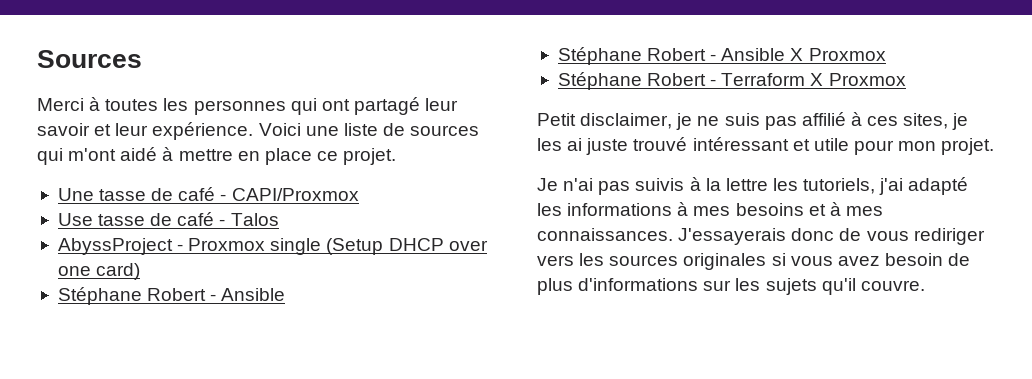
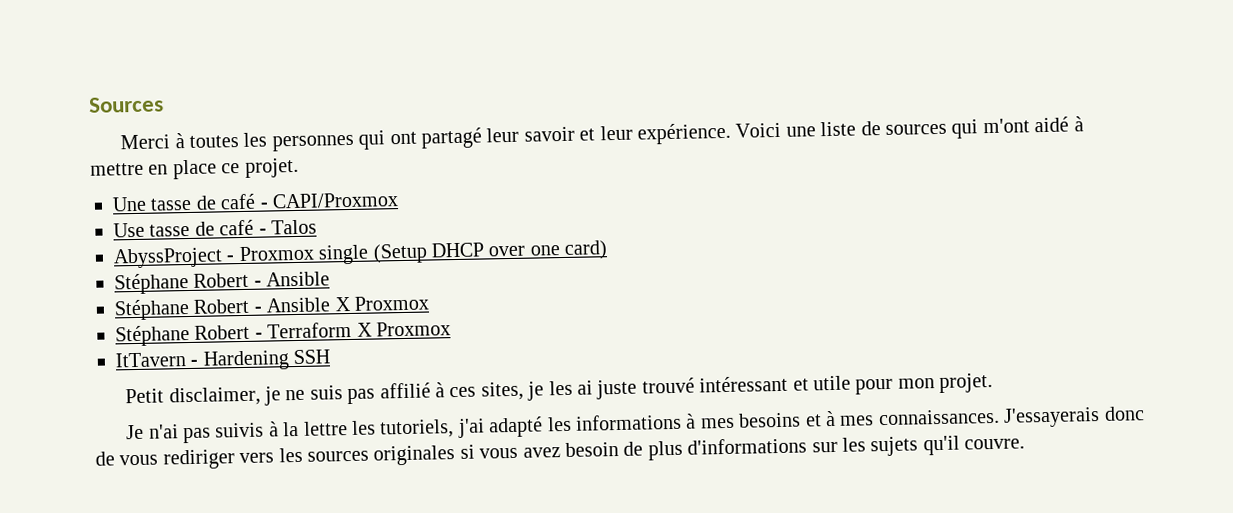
+ ItTavern - Hardening SSH

